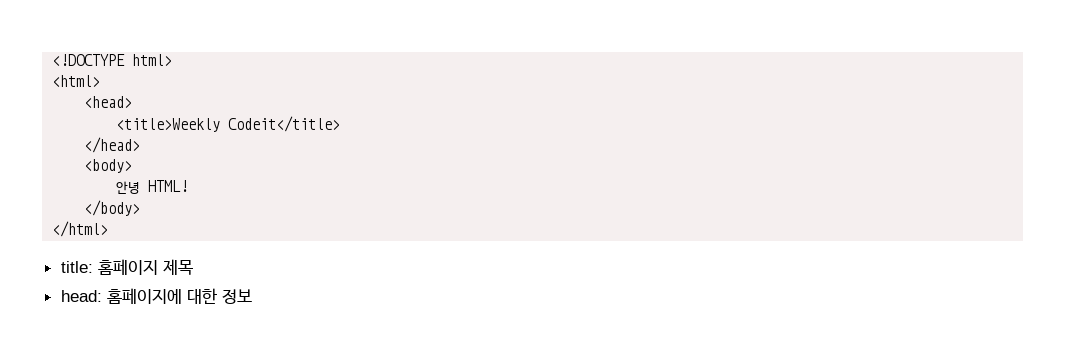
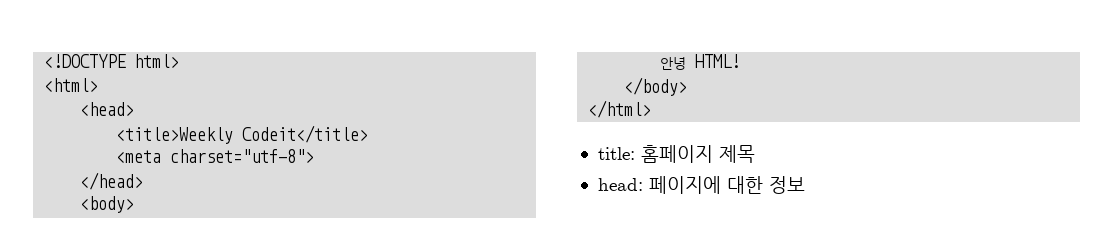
+ <meta charset="utf-8">
- head: 홈페이지에 대한 정보
+ head: 페이지에 대한 정보

